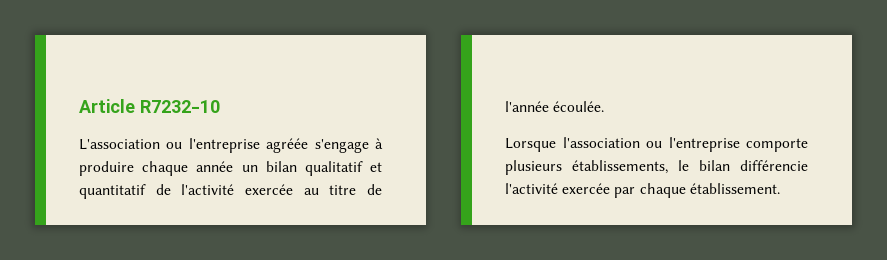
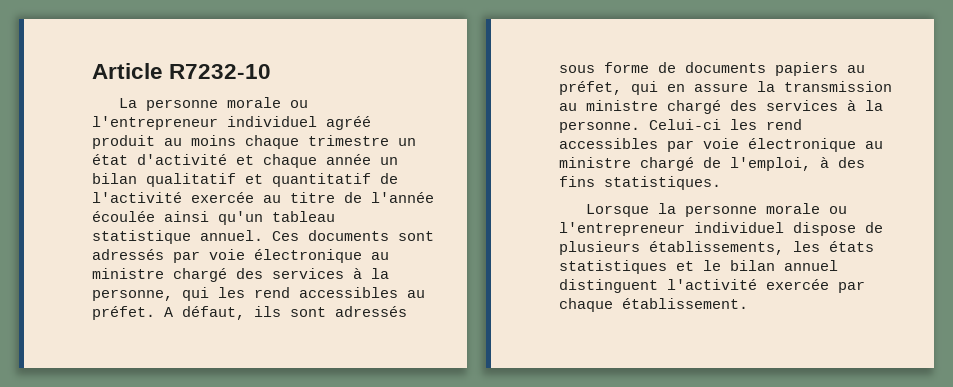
- L'association ou l'entreprise agréée s'engage à produire chaque année un bilan qualitatif et quantitatif de l'activité exercée au titre de l'année écoulée.
- Lorsque l'association ou l'entreprise comporte plusieurs établissements, le bilan différencie l'activité exercée par chaque établissement.
+ La personne morale ou l'entrepreneur individuel agréé produit au moins chaque trimestre un état d'activité et chaque année un bilan qualitatif et quantitatif de l'activité exercée au titre de l'année écoulée ainsi qu'un tableau statistique annuel. Ces documents sont adressés par voie électronique au ministre chargé des services à la personne, qui les rend accessibles au préfet. A défaut, ils sont adressés sous forme de documents papiers au préfet, qui en assure la transmission au ministre chargé des services à la personne. Celui-ci les rend accessibles par voie électronique au ministre chargé de l'emploi, à des fins statistiques.
+ Lorsque la personne morale ou l'entrepreneur individuel dispose de plusieurs établissements, les états statistiques et le bilan annuel distinguent l'activité exercée par chaque établissement.

